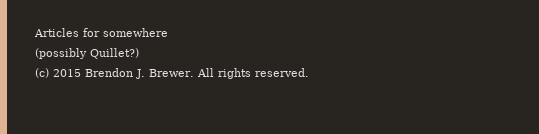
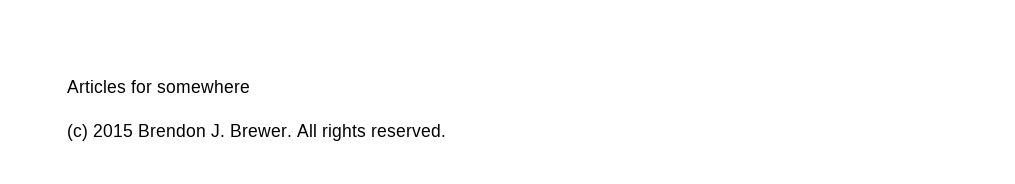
- (possibly Quillet?)

